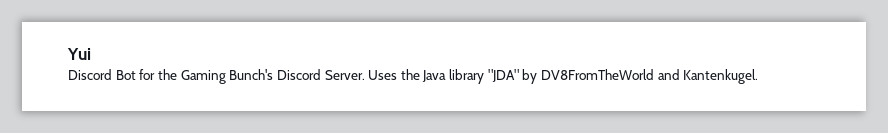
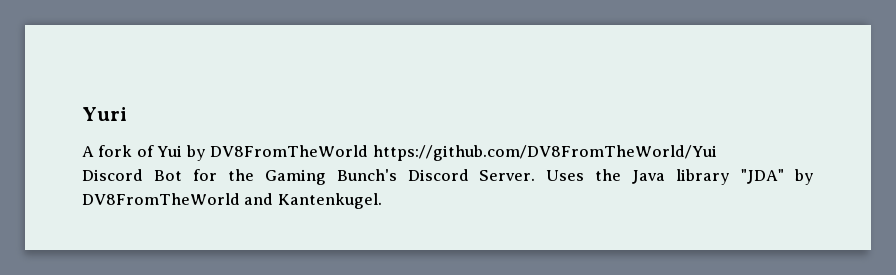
- Yui
+ Yuri
+ A fork of Yui by DV8FromTheWorld https://github.com/DV8FromTheWorld/Yui

